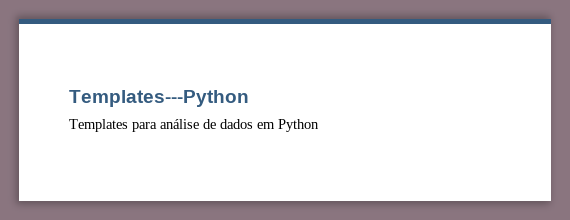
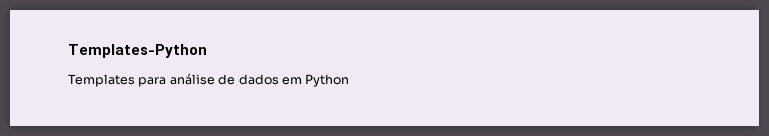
- Templates---Python
+ Templates-Python

